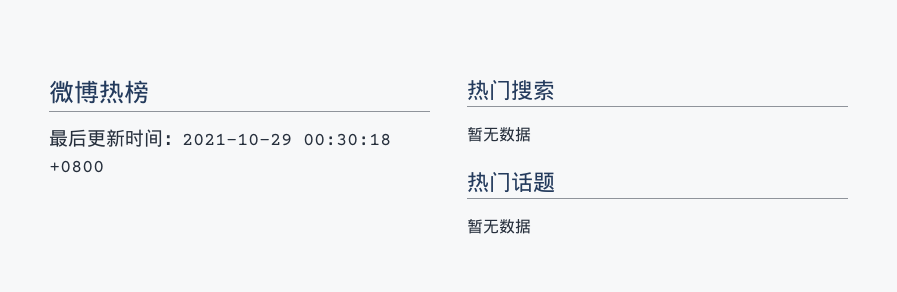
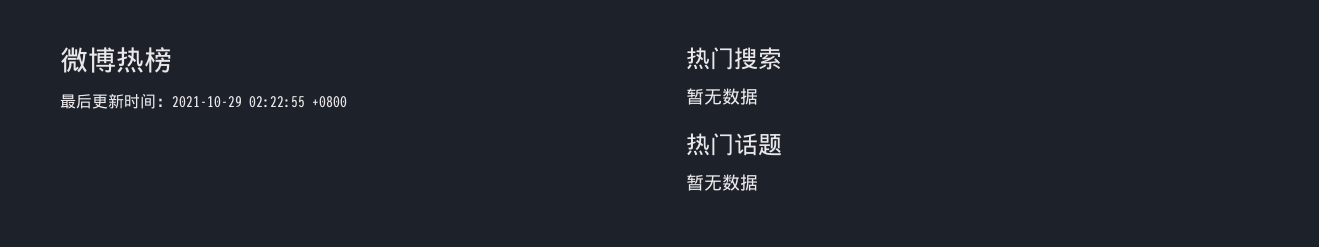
- 最后更新时间：2021-10-29 00:30:18 +0800
+ 最后更新时间：2021-10-29 02:22:55 +0800

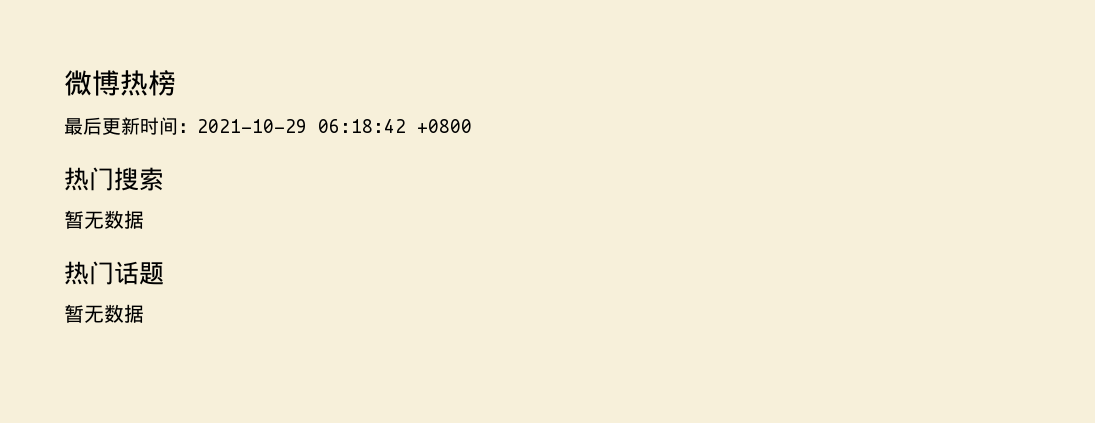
- 最后更新时间：2021-10-29 02:22:55 +0800
+ 最后更新时间：2021-10-29 06:18:42 +0800

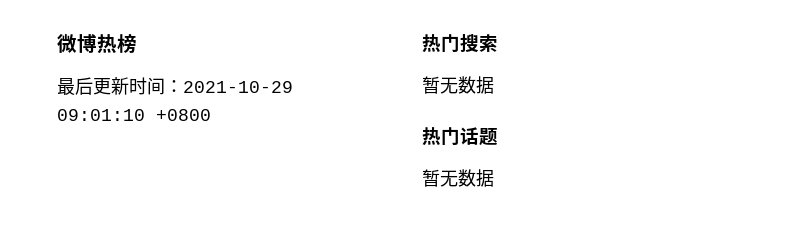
- 最后更新时间：2021-10-29 06:18:42 +0800
+ 最后更新时间：2021-10-29 09:01:10 +0800

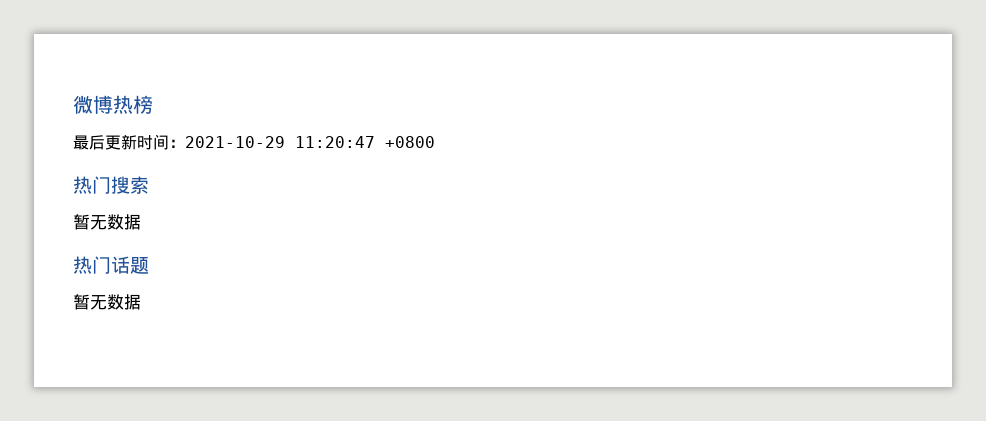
- 最后更新时间：2021-10-29 09:01:10 +0800
+ 最后更新时间：2021-10-29 11:20:47 +0800

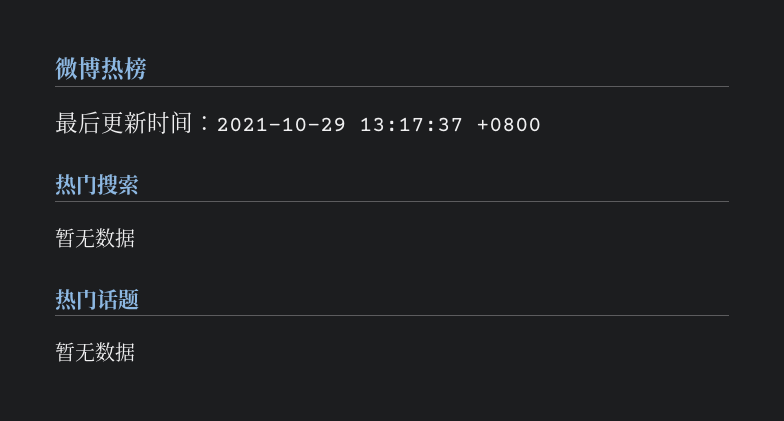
- 最后更新时间：2021-10-29 11:20:47 +0800
+ 最后更新时间：2021-10-29 13:17:37 +0800

